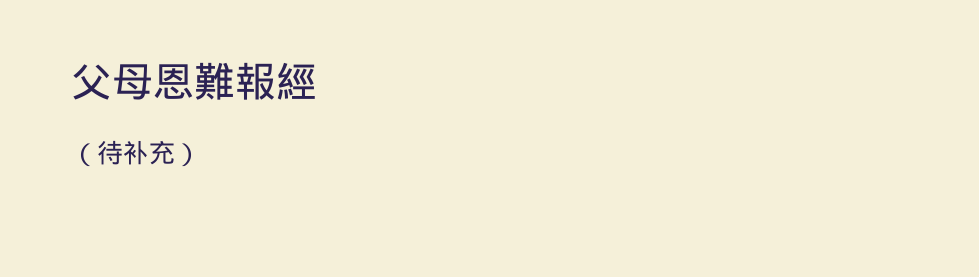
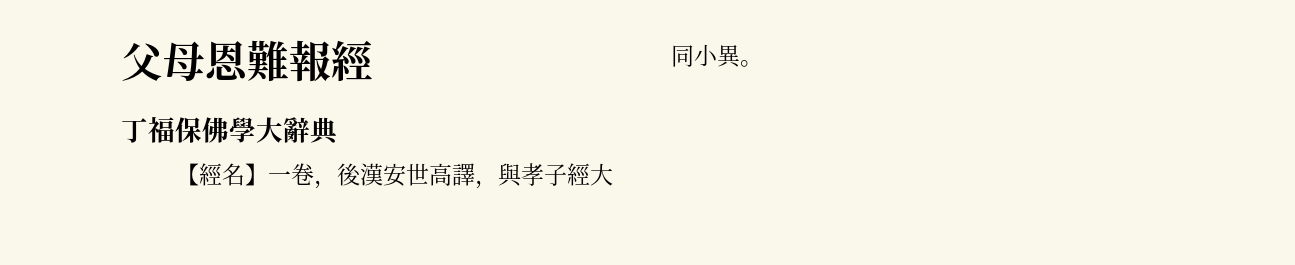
- （待补充）
+ 丁福保佛學大辭典
+ 【經名】一卷，後漢安世高譯，與孝子經大同小異。

